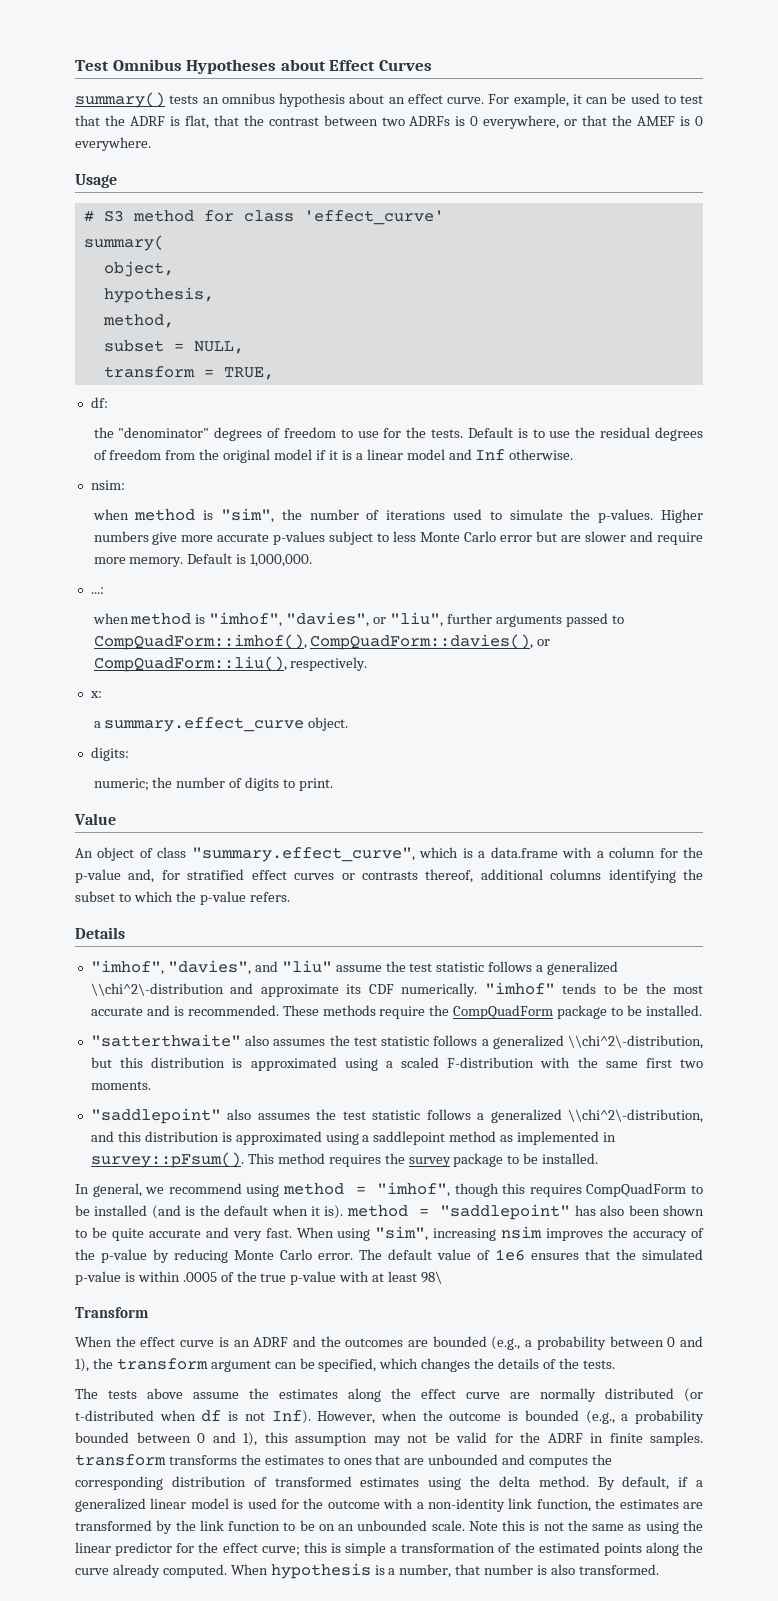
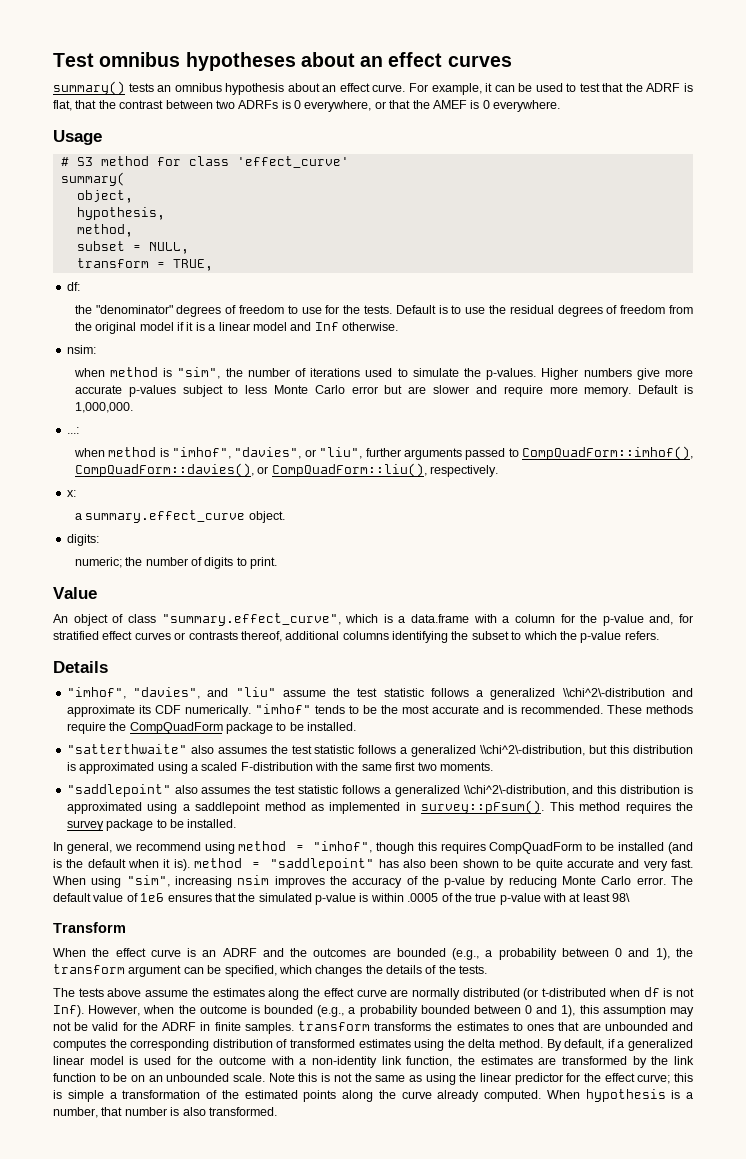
- Test Omnibus Hypotheses about Effect Curves
+ Test omnibus hypotheses about an effect curves

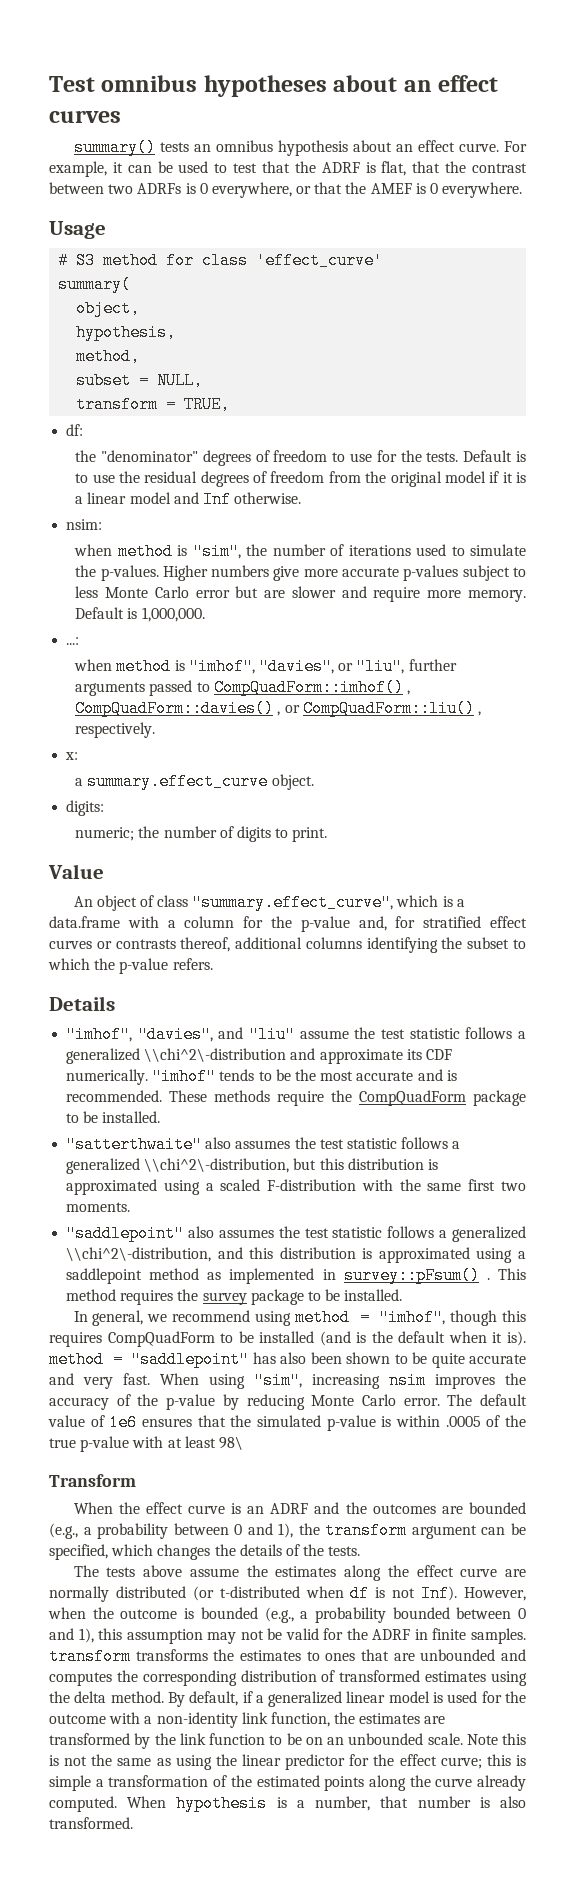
- when method is "imhof", "davies", or "liu", further arguments passed to CompQuadForm::imhof(), CompQuadForm::davies(), or CompQuadForm::liu(), respectively.
+ when method is "imhof", "davies", or "liu", further arguments passed to CompQuadForm::imhof() , CompQuadForm::davies() , or CompQuadForm::liu() , respectively.
- "saddlepoint" also assumes the test statistic follows a generalized \\chi^2\-distribution, and this distribution is approximated using a saddlepoint method as implemented in survey::pFsum().
+ "saddlepoint" also assumes the test statistic follows a generalized \\chi^2\-distribution, and this distribution is approximated using a saddlepoint method as implemented in survey::pFsum() .

